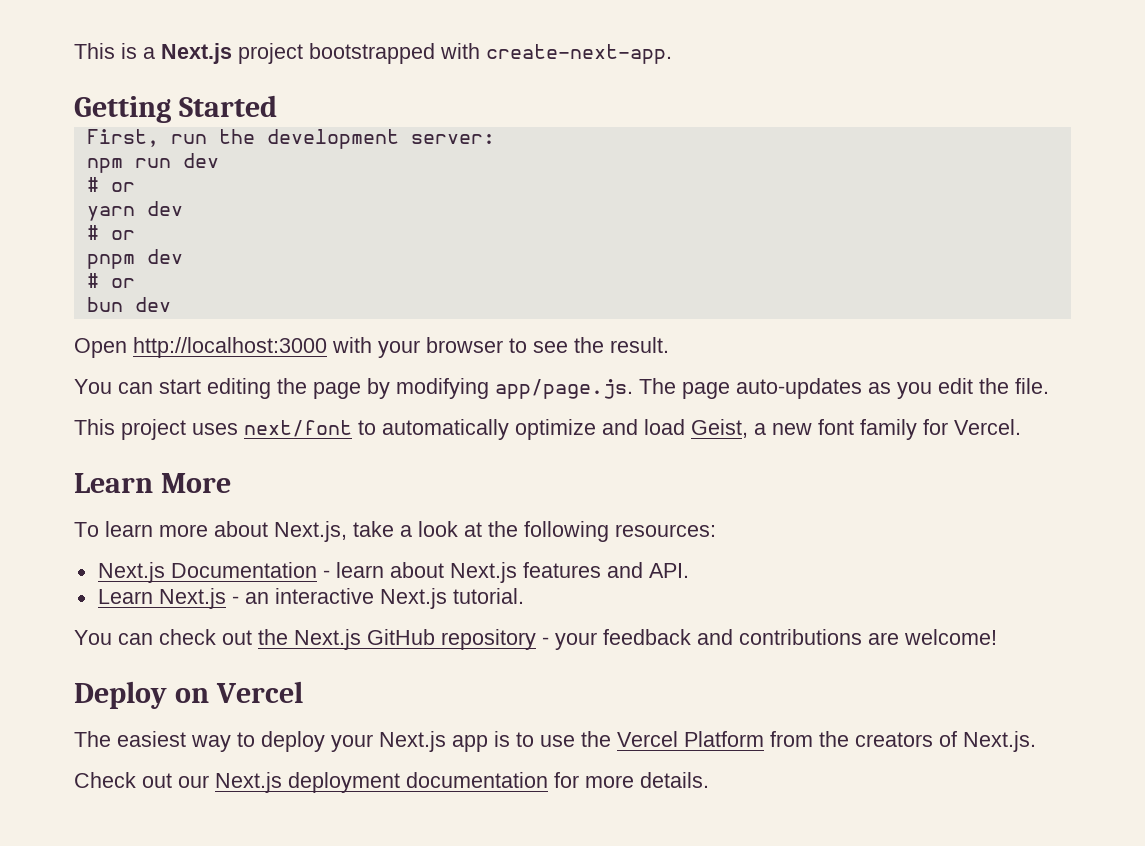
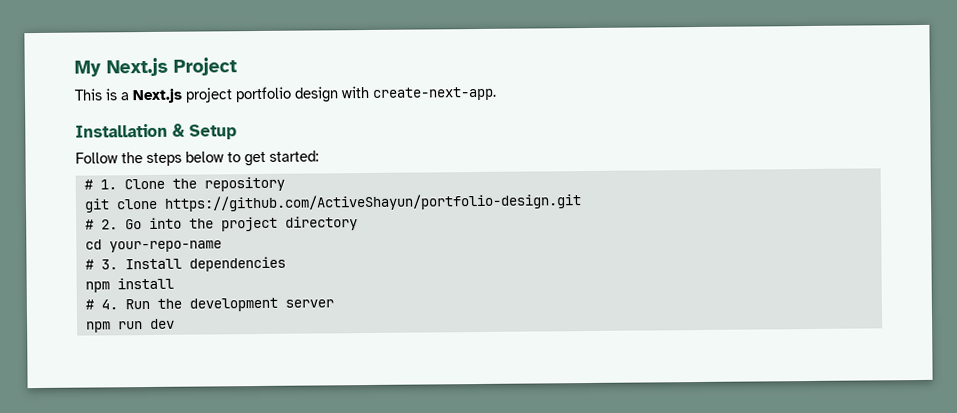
+ My Next.js Project
- This is a Next.js project bootstrapped with create-next-app.
+ This is a Next.js project portfolio design with create-next-app.
- Getting Started
- First, run the development server:
+ Installation & Setup
+ Follow the steps below to get started:
+ # 1. Clone the repository
+ git clone https://github.com/ActiveShayun/portfolio-design.git
+ # 2. Go into the project directory
+ cd your-repo-name
+ # 3. Install dependencies
+ npm install
+ # 4. Run the development server
  npm run dev
- # or
- yarn dev
- # or
- pnpm dev
- # or
- bun dev
- Open http://localhost:3000 with your browser to see the result.
- You can start editing the page by modifying app/page.js. The page auto-updates as you edit the file.
- This project uses next/font to automatically optimize and load Geist, a new font family for Vercel.
- Learn More
- To learn more about Next.js, take a look at the following resources:
- Next.js Documentation - learn about Next.js features and API.
- Learn Next.js - an interactive Next.js tutorial.
- You can check out the Next.js GitHub repository - your feedback and contributions are welcome!
- Deploy on Vercel
- The easiest way to deploy your Next.js app is to use the Vercel Platform from the creators of Next.js.
- Check out our Next.js deployment documentation for more details.

